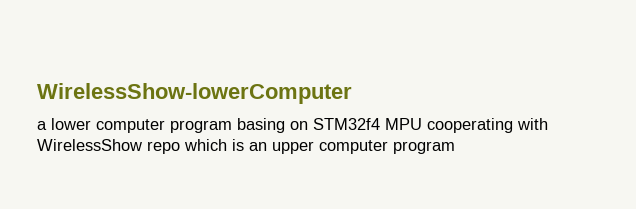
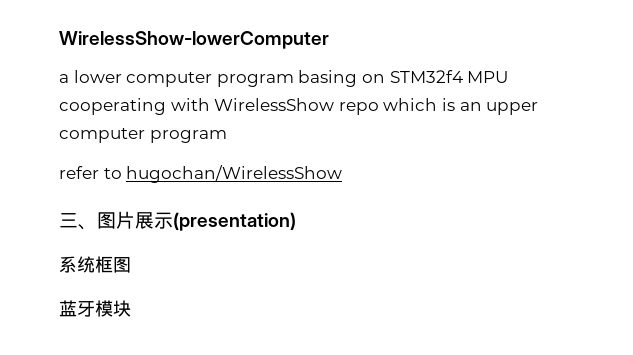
+ refer to hugochan/WirelessShow
+ 三、图片展示(presentation)
+ 系统框图
+ 蓝牙模块

